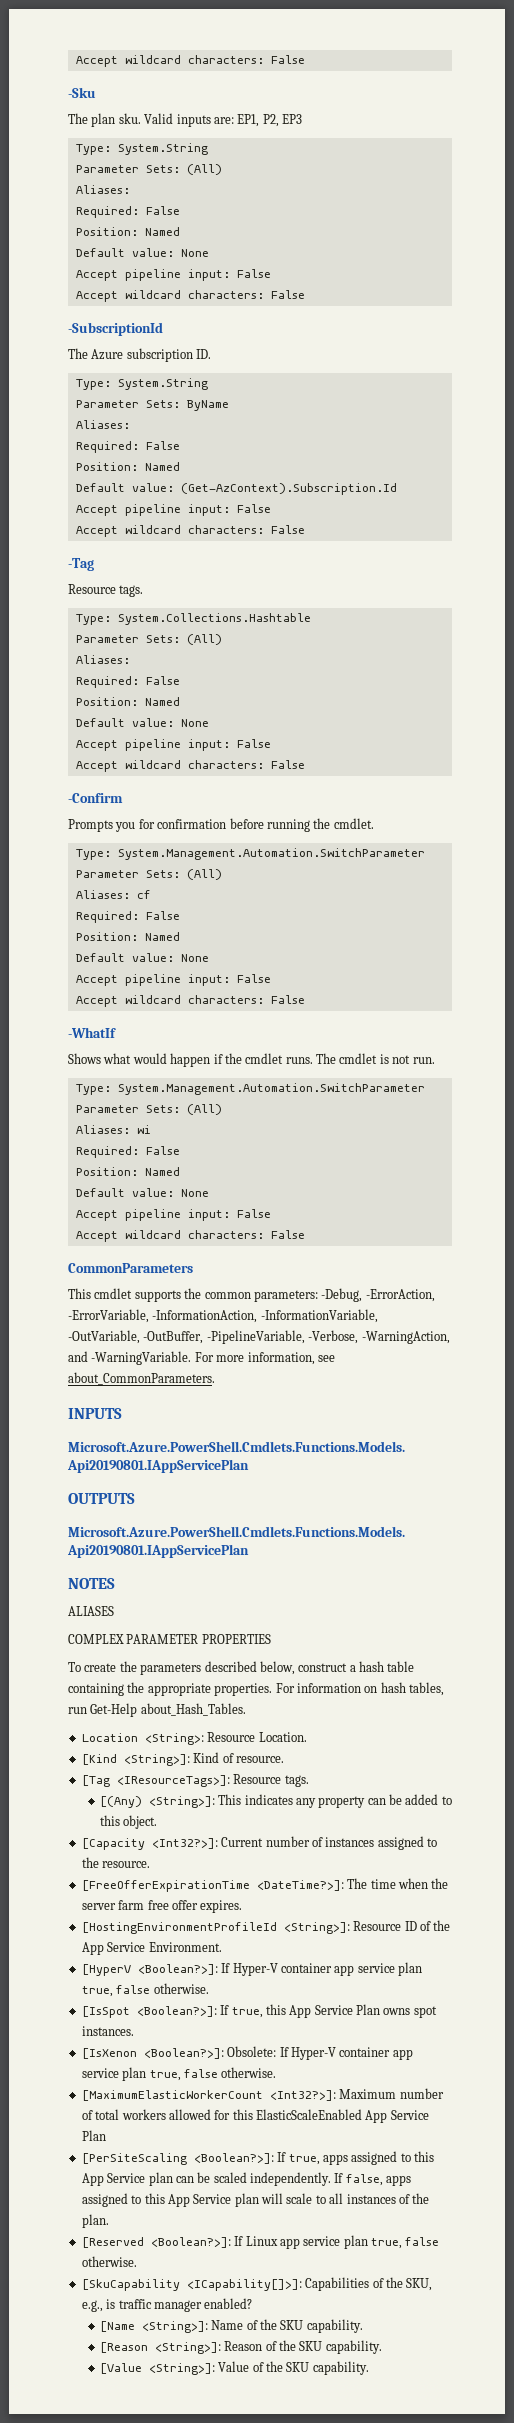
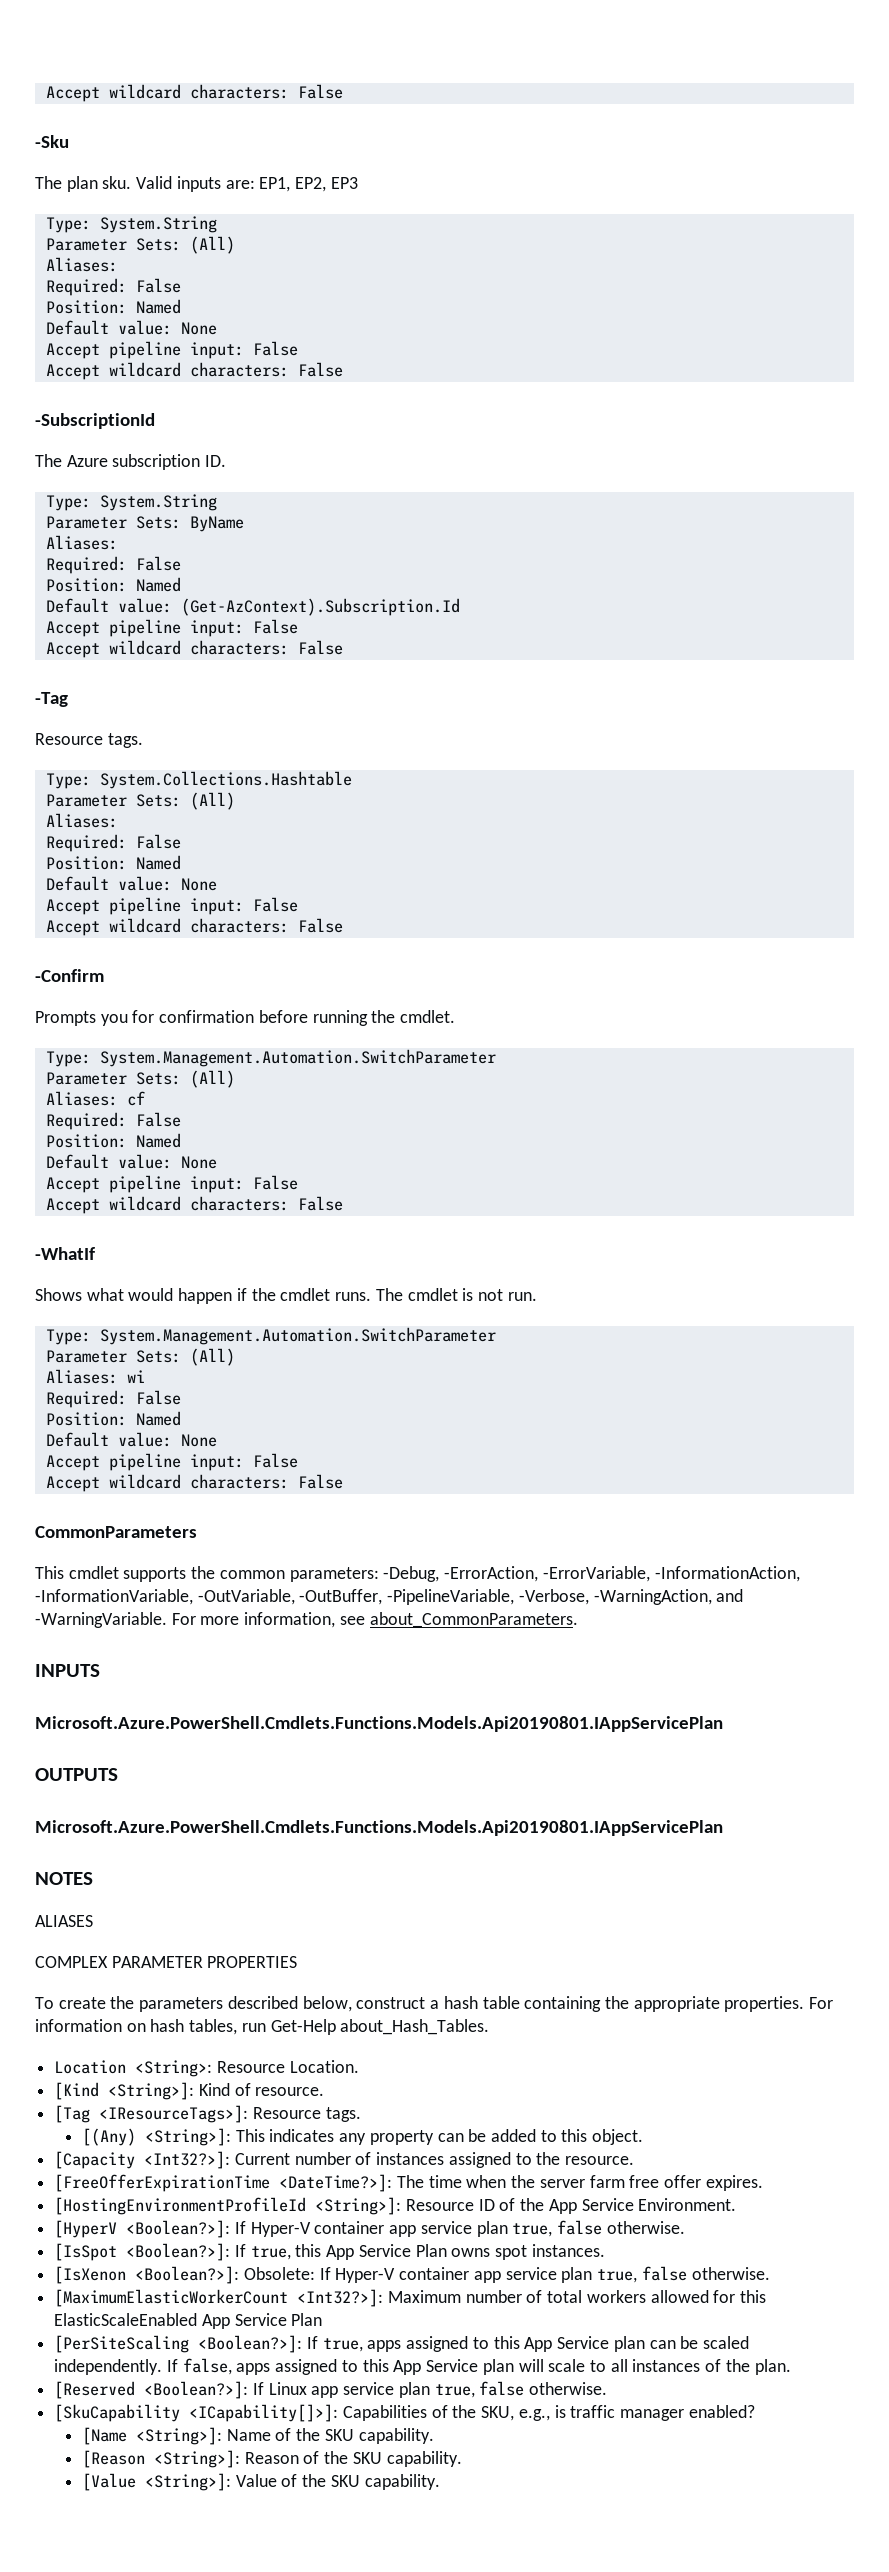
- Valid inputs are: EP1, P2, EP3
+ Valid inputs are: EP1, EP2, EP3

